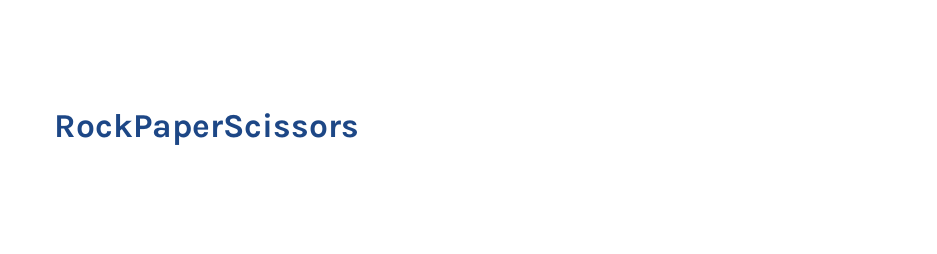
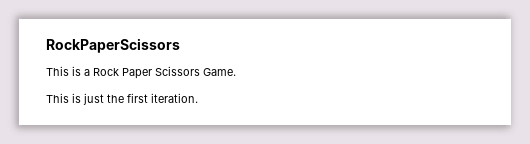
+ This is a Rock Paper Scissors Game.
+ This is just the first iteration.

